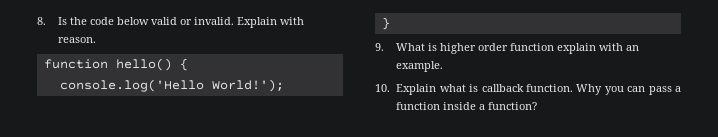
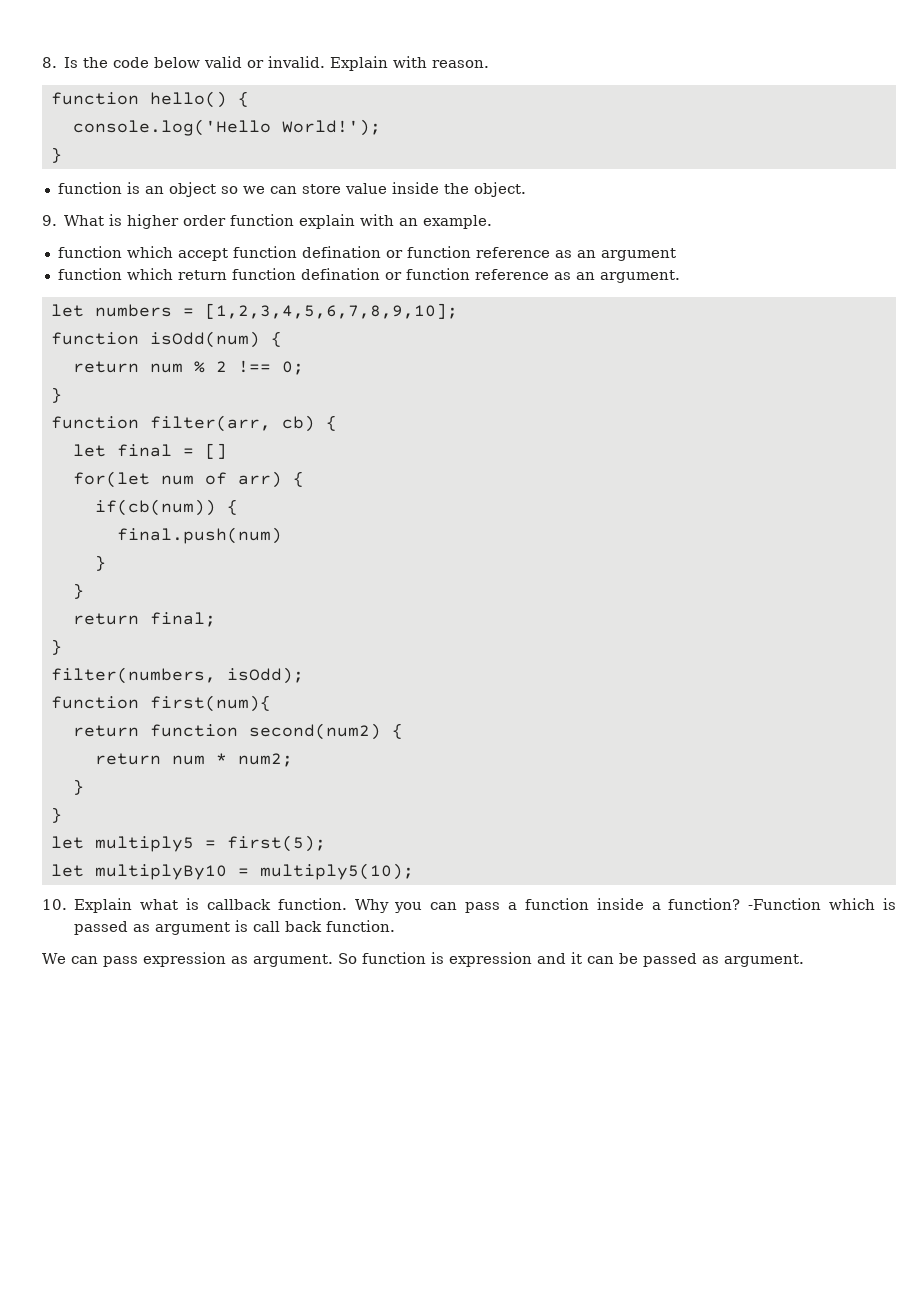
+ function is an object so we can store value inside the object.
+ function which accept function defination or function reference as an argument
+ function which return function defination or function reference as an argument.
+ let numbers = [1,2,3,4,5,6,7,8,9,10];
+ function isOdd(num) {
+ return num % 2 !== 0;
+ }
+ function filter(arr, cb) {
+ let final = []
+ for(let num of arr) {
+ if(cb(num)) {
+ final.push(num)
+ }
+ }
+ return final;
+ }
+ filter(numbers, isOdd);
+ function first(num){
+ return function second(num2) {
+ return num * num2;
+ }
+ }
+ let multiply5 = first(5);
+ let multiplyBy10 = multiply5(10);
+ -Function which is passed as argument is call back function.
+ We can pass expression as argument. So function is expression and it can be passed as argument.

